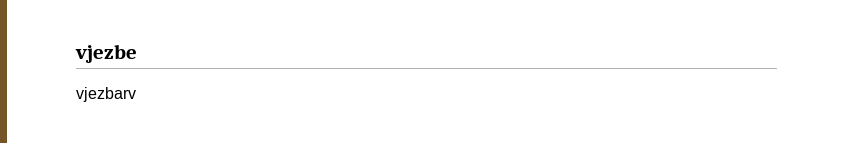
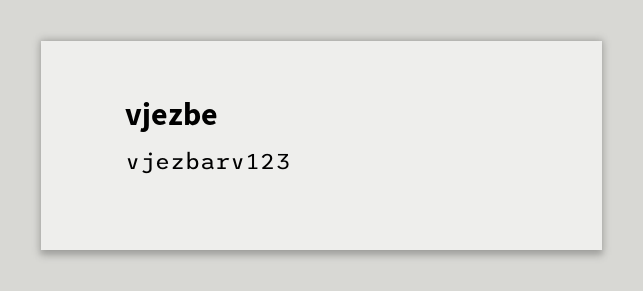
- vjezbarv
+ vjezbarv123

